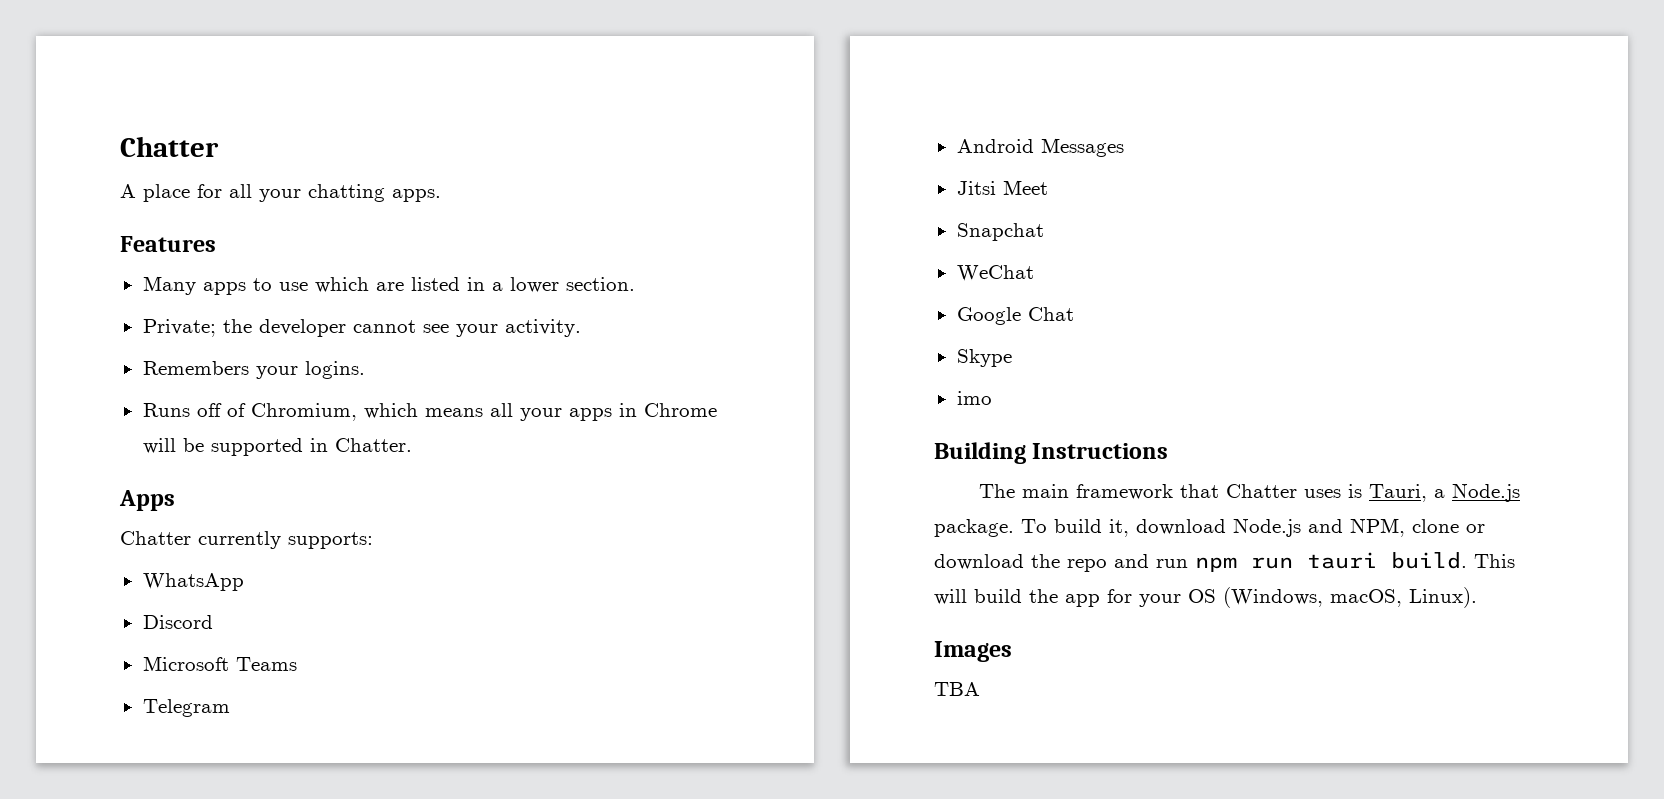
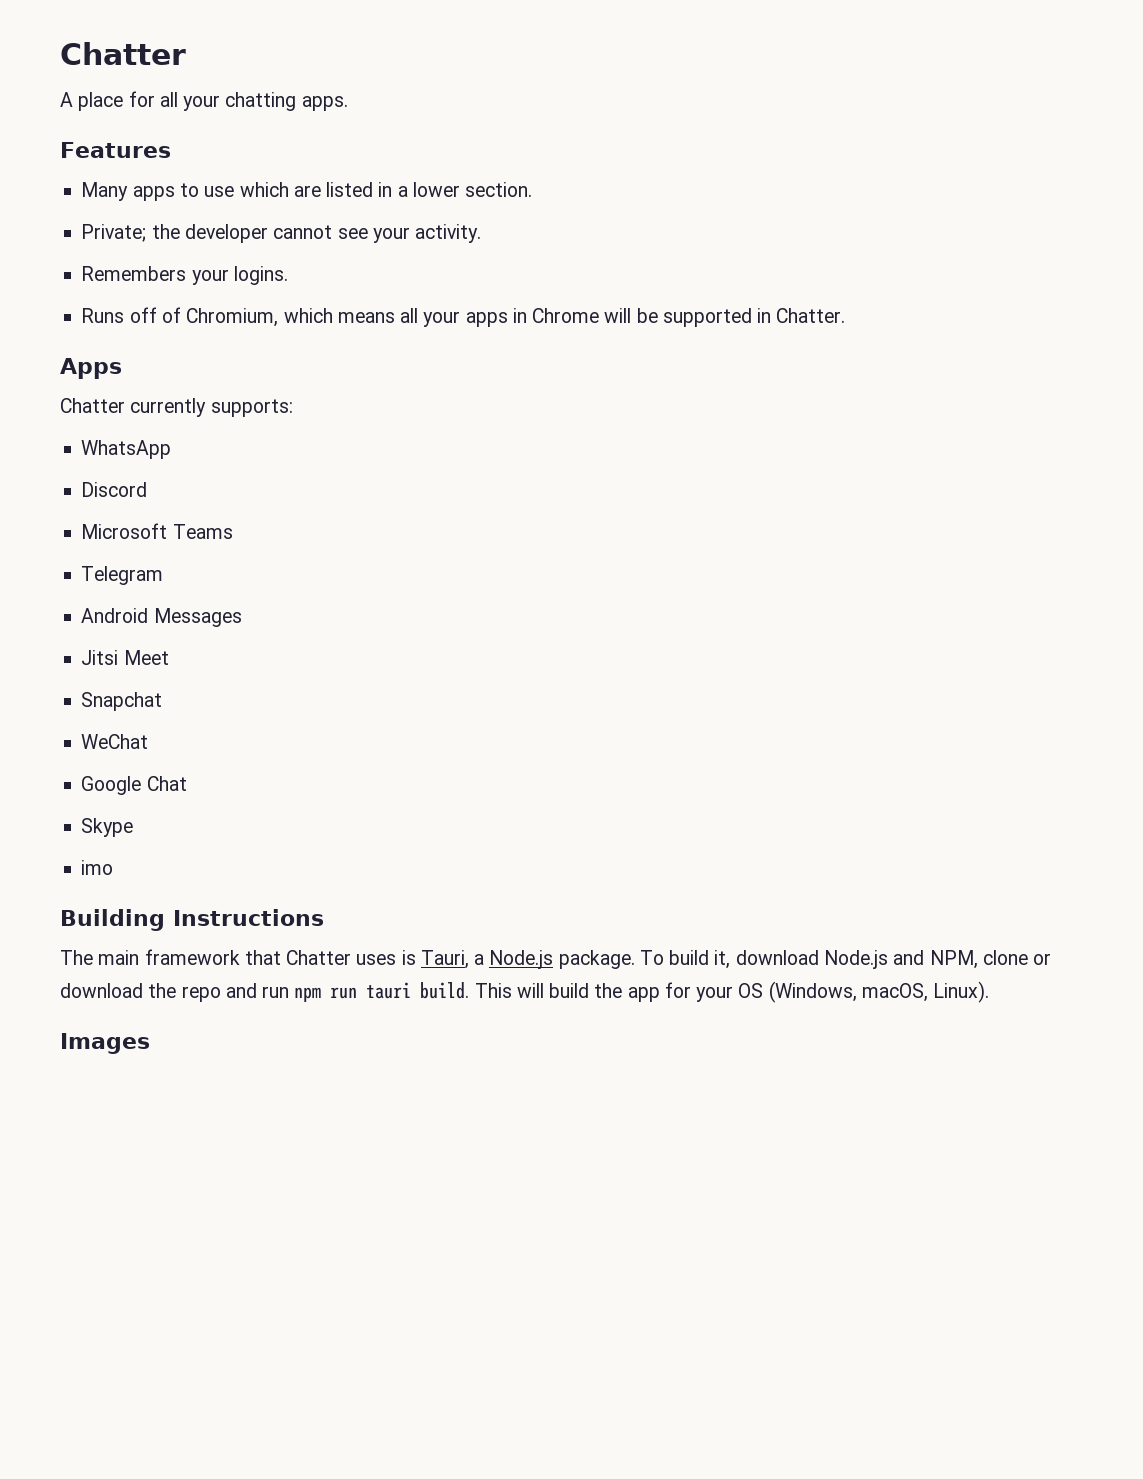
- TBA

